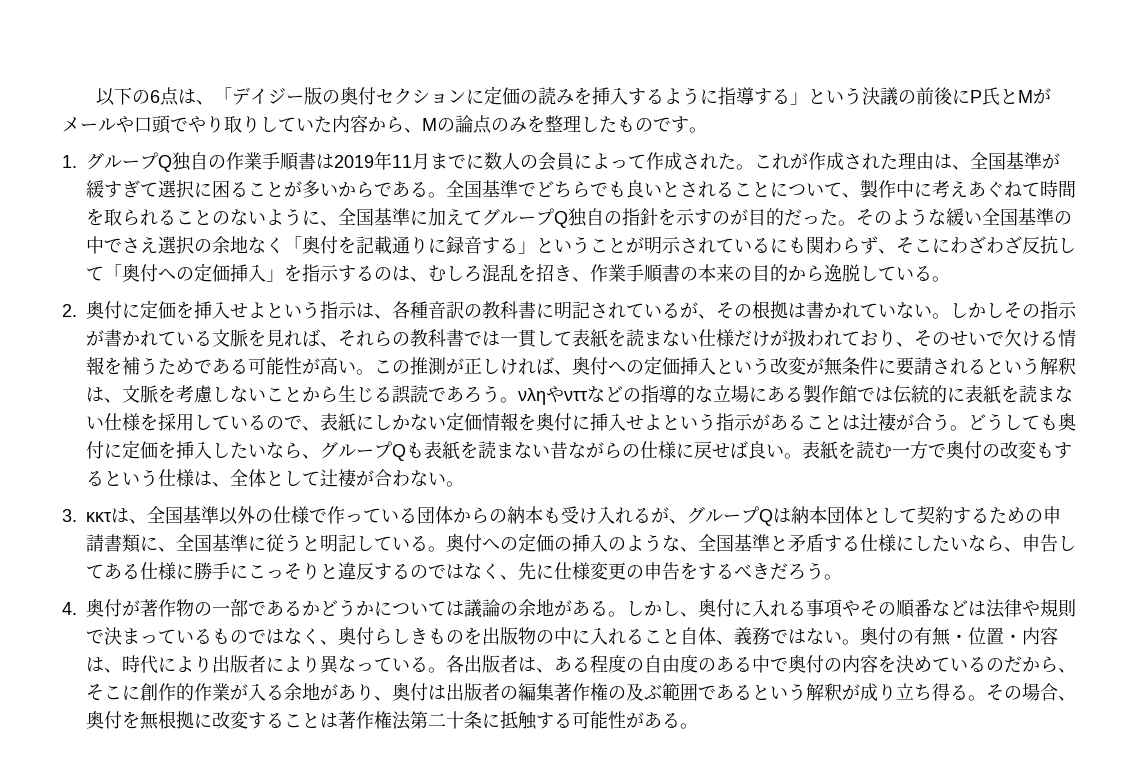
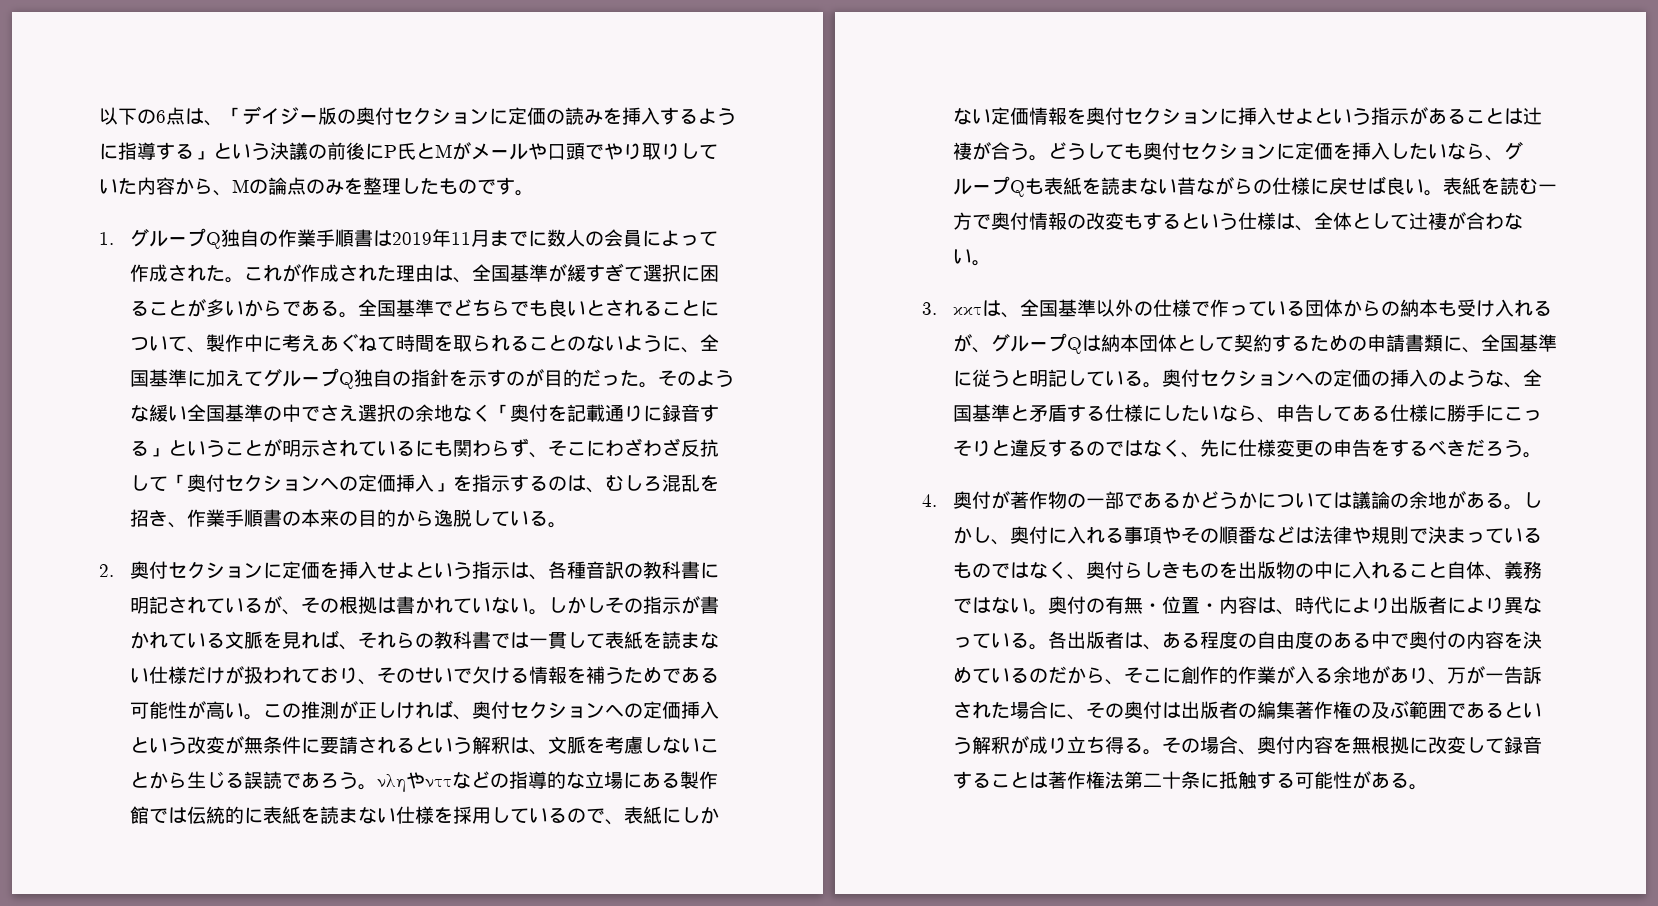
- そのような緩い全国基準の中でさえ選択の余地なく「奥付を記載通りに録音する」ということが明示されているにも関わらず、そこにわざわざ反抗して「奥付への定価挿入」を指示するのは、むしろ混乱を招き、作業手順書の本来の目的から逸脱している。
+ そのような緩い全国基準の中でさえ選択の余地なく「奥付を記載通りに録音する」ということが明示されているにも関わらず、そこにわざわざ反抗して「奥付セクションへの定価挿入」を指示するのは、むしろ混乱を招き、作業手順書の本来の目的から逸脱している。
- 2.奥付に定価を挿入せよという指示は、各種音訳の教科書に明記されているが、その根拠は書かれていない。
+ 2.奥付セクションに定価を挿入せよという指示は、各種音訳の教科書に明記されているが、その根拠は書かれていない。
- この推測が正しければ、奥付への定価挿入という改変が無条件に要請されるという解釈は、文脈を考慮しないことから生じる誤読であろう。νληやνττなどの指導的な立場にある製作館では伝統的に表紙を読まない仕様を採用しているので、表紙にしかない定価情報を奥付に挿入せよという指示があることは辻褄が合う。
+ この推測が正しければ、奥付セクションへの定価挿入という改変が無条件に要請されるという解釈は、文脈を考慮しないことから生じる誤読であろう。νληやνττなどの指導的な立場にある製作館では伝統的に表紙を読まない仕様を採用しているので、表紙にしかない定価情報を奥付セクションに挿入せよという指示があることは辻褄が合う。
- どうしても奥付に定価を挿入したいなら、グループQも表紙を読まない昔ながらの仕様に戻せば良い。
+ どうしても奥付セクションに定価を挿入したいなら、グループQも表紙を読まない昔ながらの仕様に戻せば良い。
- 表紙を読む一方で奥付の改変もするという仕様は、全体として辻褄が合わない。
+ 表紙を読む一方で奥付情報の改変もするという仕様は、全体として辻褄が合わない。
- 奥付への定価の挿入のような、全国基準と矛盾する仕様にしたいなら、申告してある仕様に勝手にこっそりと違反するのではなく、先に仕様変更の申告をするべきだろう。
+ 奥付セクションへの定価の挿入のような、全国基準と矛盾する仕様にしたいなら、申告してある仕様に勝手にこっそりと違反するのではなく、先に仕様変更の申告をするべきだろう。
- 各出版者は、ある程度の自由度のある中で奥付の内容を決めているのだから、そこに創作的作業が入る余地があり、奥付は出版者の編集著作権の及ぶ範囲であるという解釈が成り立ち得る。
+ 各出版者は、ある程度の自由度のある中で奥付の内容を決めているのだから、そこに創作的作業が入る余地があり、万が一告訴された場合に、その奥付は出版者の編集著作権の及ぶ範囲であるという解釈が成り立ち得る。
- その場合、奥付を無根拠に改変することは著作権法第二十条に抵触する可能性がある。
+ その場合、奥付内容を無根拠に改変して録音することは著作権法第二十条に抵触する可能性がある。

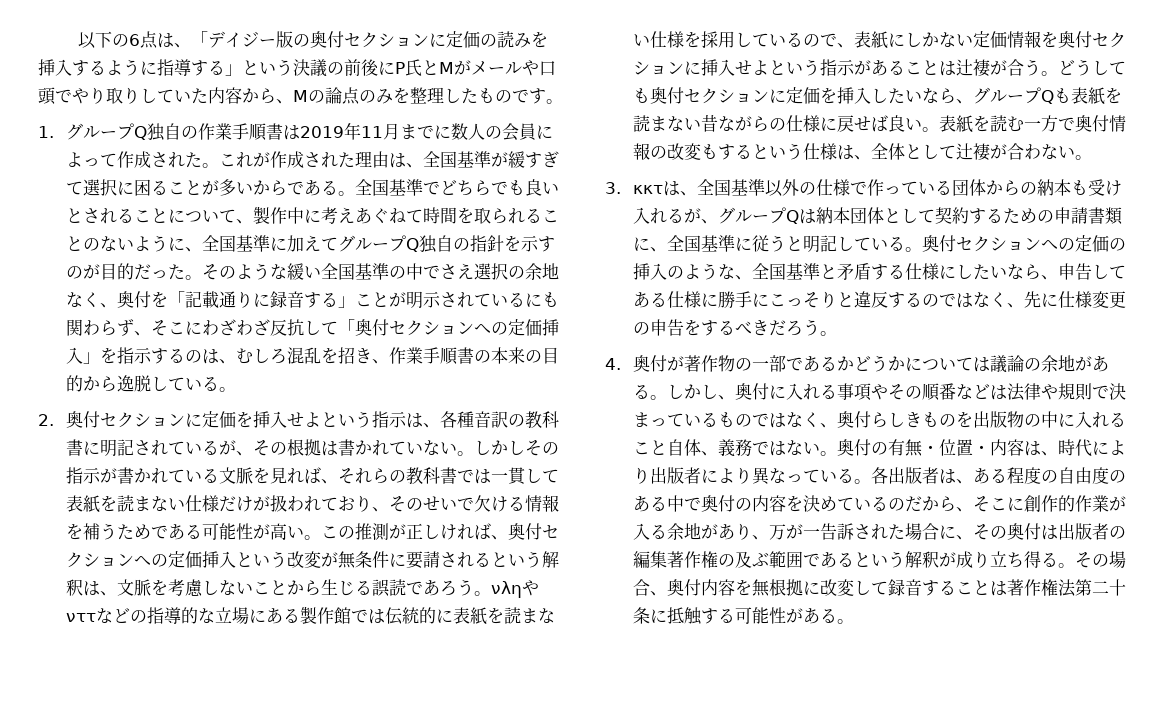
- そのような緩い全国基準の中でさえ選択の余地なく「奥付を記載通りに録音する」ということが明示されているにも関わらず、そこにわざわざ反抗して「奥付セクションへの定価挿入」を指示するのは、むしろ混乱を招き、作業手順書の本来の目的から逸脱している。
+ そのような緩い全国基準の中でさえ選択の余地なく、奥付を「記載通りに録音する」ことが明示されているにも関わらず、そこにわざわざ反抗して「奥付セクションへの定価挿入」を指示するのは、むしろ混乱を招き、作業手順書の本来の目的から逸脱している。

